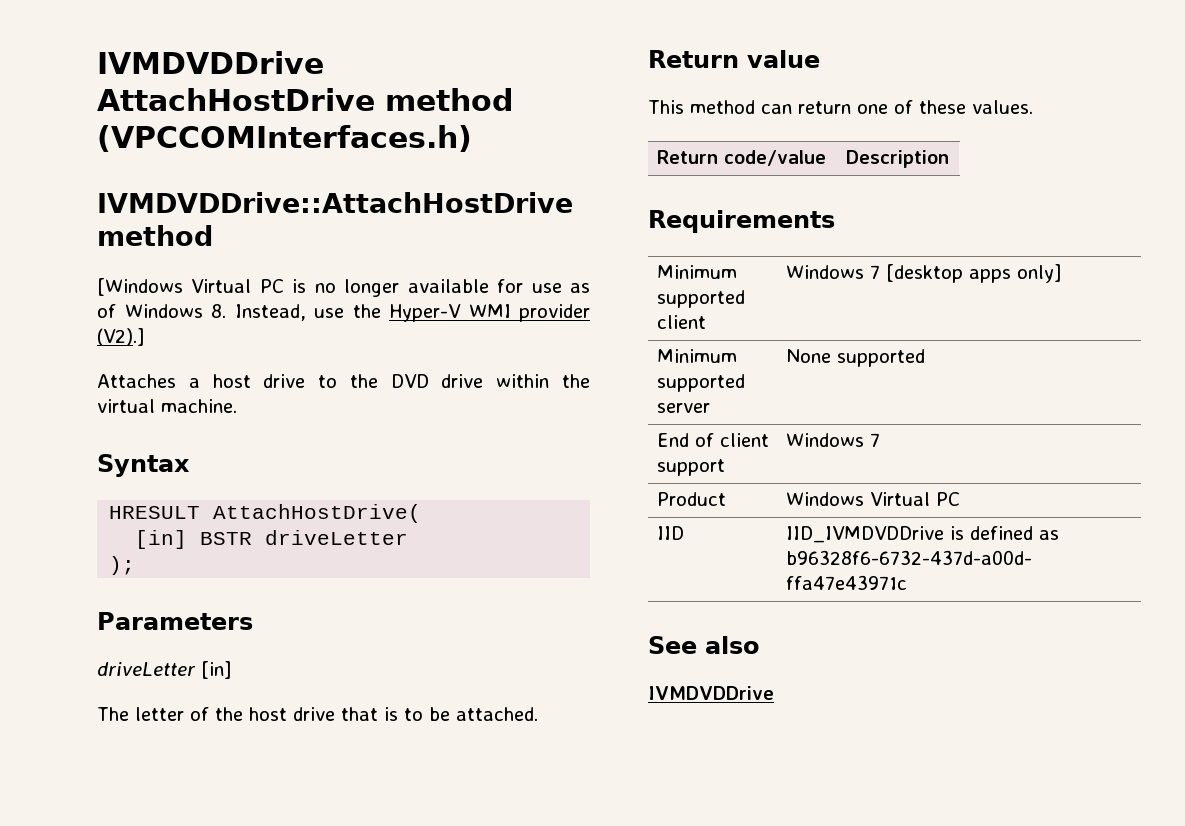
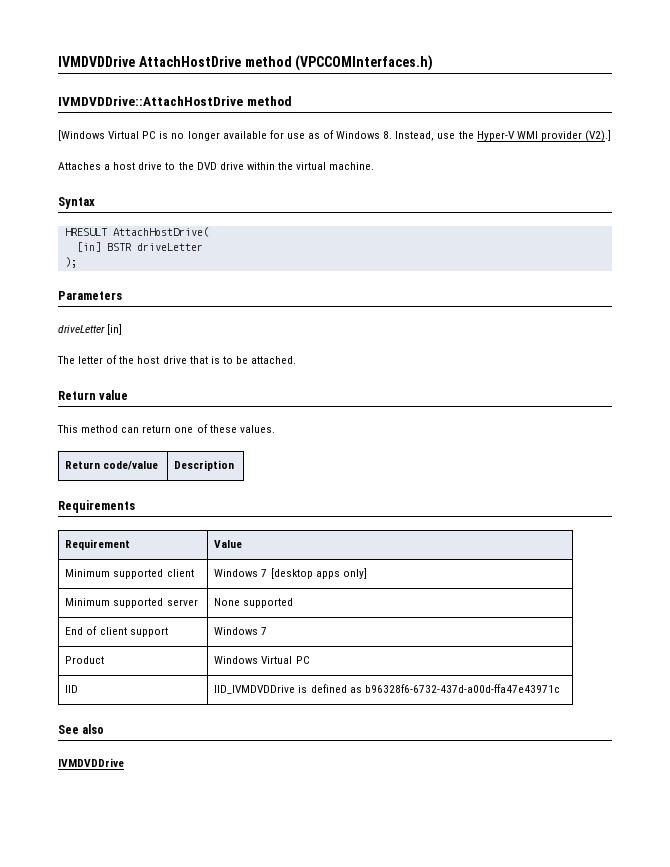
+ Requirement | Value

